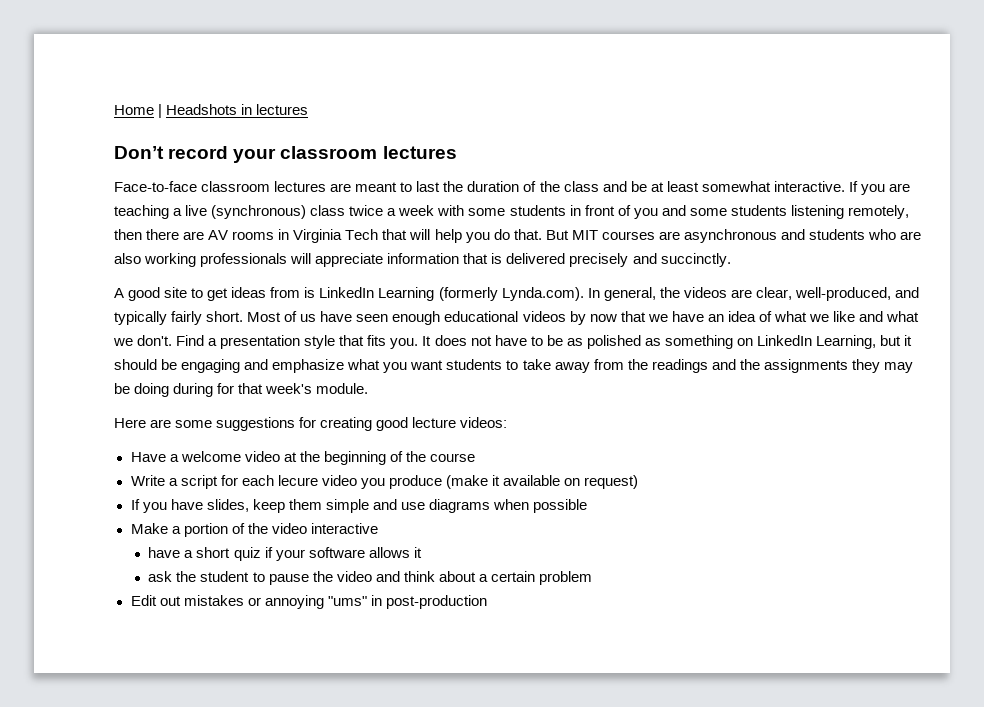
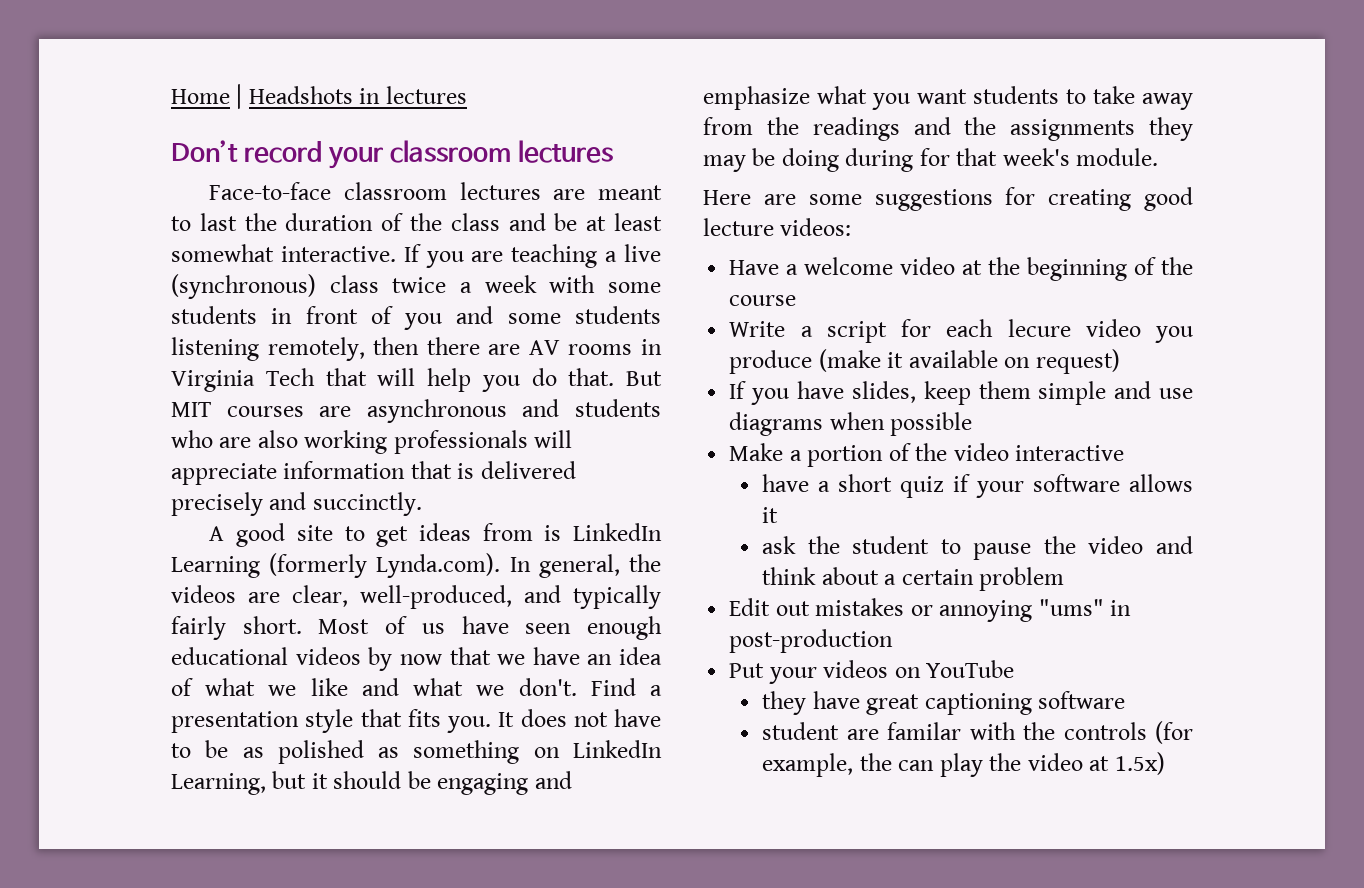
+ Put your videos on YouTube
+ they have great captioning software
+ student are familar with the controls (for example, the can play the video at 1.5x)

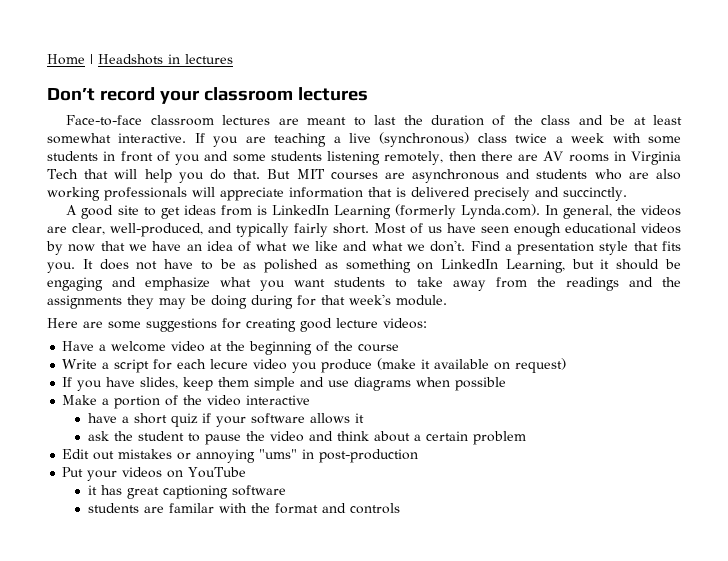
- they have great captioning software
+ it has great captioning software
- student are familar with the controls (for example, the can play the video at 1.5x)
+ students are familar with the format and controls

